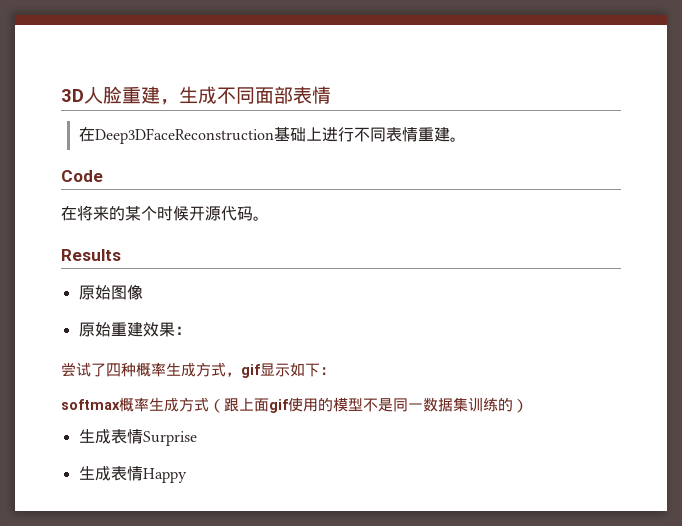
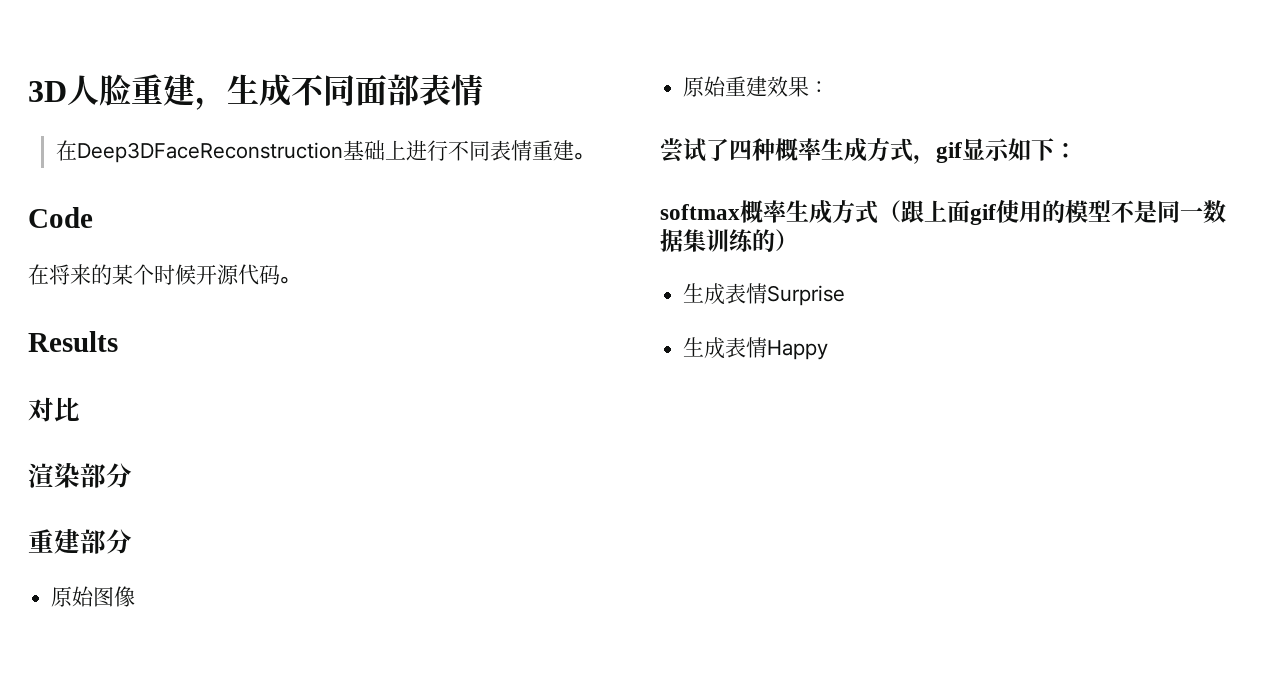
+ 对比
+ 渲染部分
+ 重建部分

